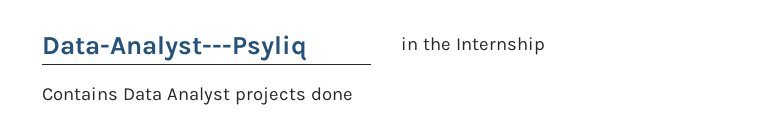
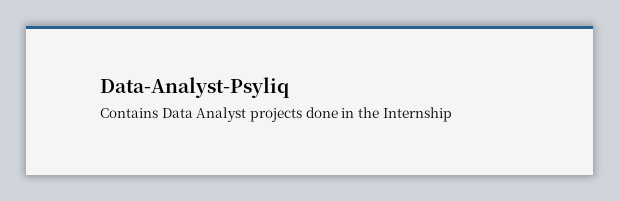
- Data-Analyst---Psyliq
+ Data-Analyst-Psyliq

